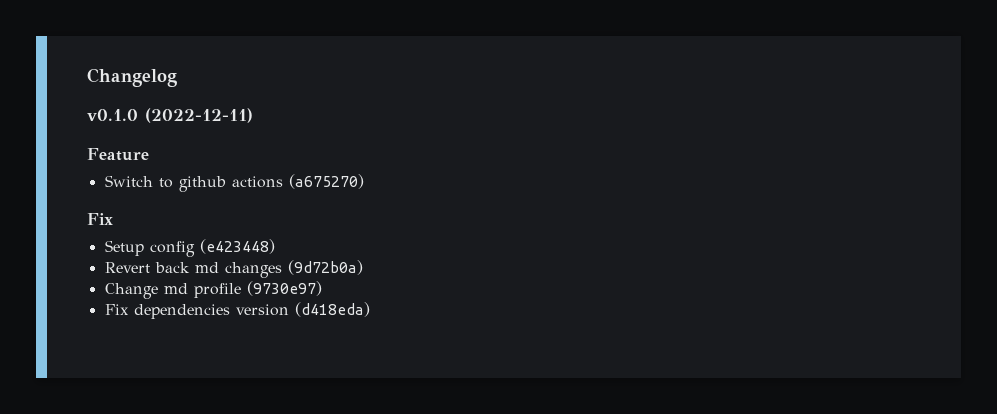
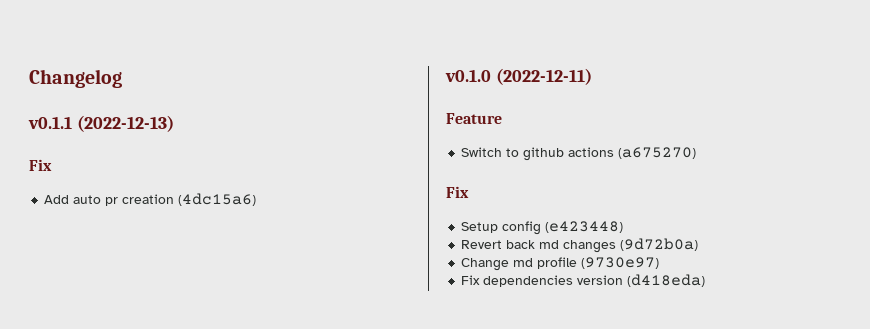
+ v0.1.1 (2022-12-13)
+ Fix
+ Add auto pr creation (4dc15a6)

